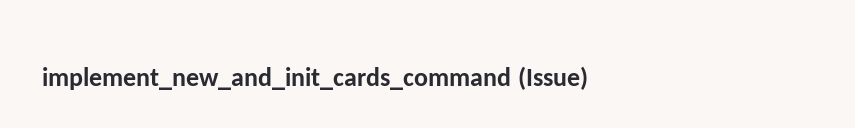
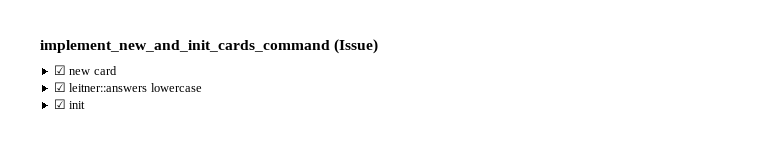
+ ☑ new card
+ ☑ leitner::answers lowercase
+ ☑ init

